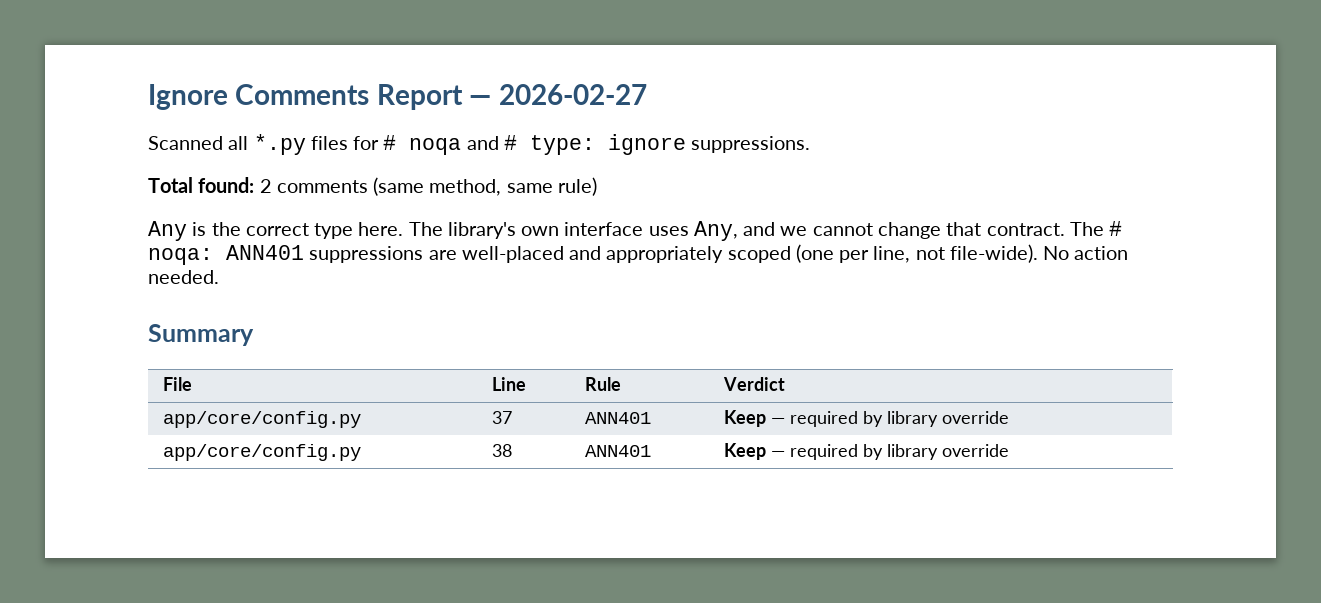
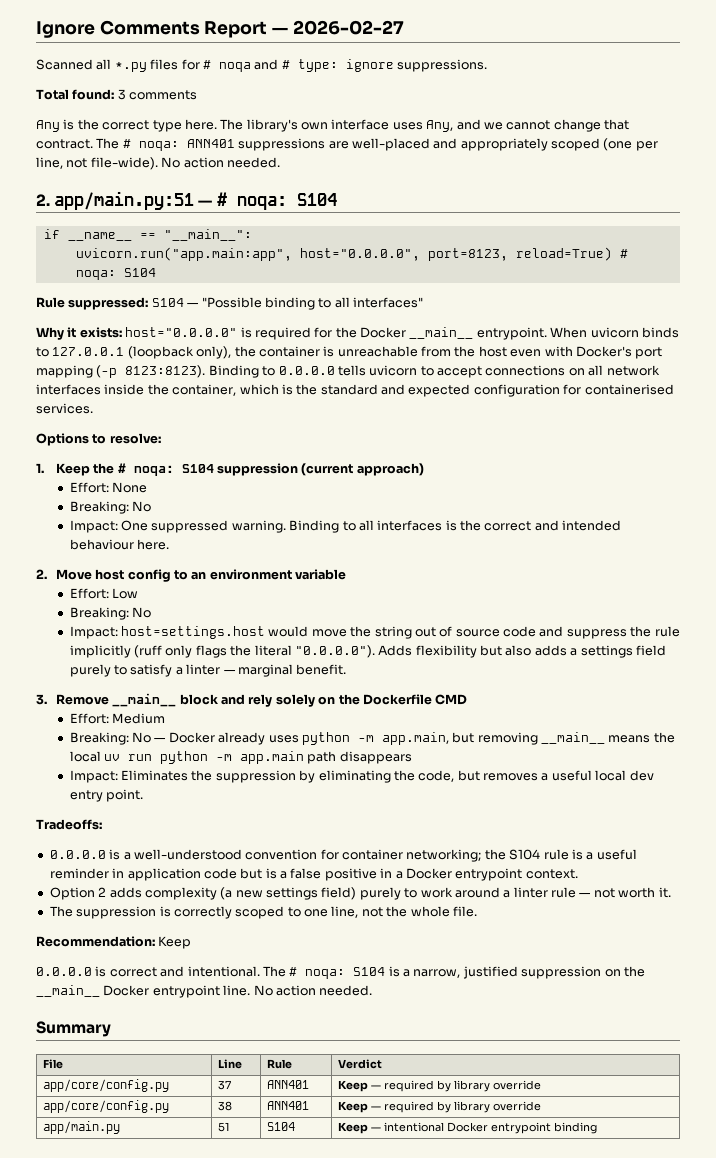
- Total found: 2 comments (same method, same rule)
+ Total found: 3 comments
+ 2. app/main.py:51 — # noqa: S104
+ if __name__ == "__main__":
+ uvicorn.run("app.main:app", host="0.0.0.0", port=8123, reload=True) # noqa: S104
+ Rule suppressed: S104 — "Possible binding to all interfaces"
+ Why it exists: host="0.0.0.0" is required for the Docker __main__ entrypoint. When uvicorn binds to 127.0.0.1 (loopback only), the container is unreachable from the host even with Docker's port mapping (-p 8123:8123). Binding to 0.0.0.0 tells uvicorn to accept connections on all network interfaces inside the container, which is the standard and expected configuration for containerised services.
+ Options to resolve:
+ 1. Keep the # noqa: S104 suppression (current approach)
+ Effort: None
+ Breaking: No
+ Impact: One suppressed warning. Binding to all interfaces is the correct and intended behaviour here.
+ 2. Move host config to an environment variable
+ Effort: Low
+ Breaking: No
+ Impact: host=settings.host would move the string out of source code and suppress the rule implicitly (ruff only flags the literal "0.0.0.0"). Adds flexibility but also adds a settings field purely to satisfy a linter — marginal benefit.
+ 3. Remove __main__ block and rely solely on the Dockerfile CMD
+ Effort: Medium
+ Breaking: No — Docker already uses python -m app.main, but removing __main__ means the local uv run python -m app.main path disappears
+ Impact: Eliminates the suppression by eliminating the code, but removes a useful local dev entry point.
+ Tradeoffs:
+ 0.0.0.0 is a well-understood convention for container networking; the S104 rule is a useful reminder in application code but is a false positive in a Docker entrypoint context.
+ Option 2 adds complexity (a new settings field) purely to work around a linter rule — not worth it.
+ The suppression is correctly scoped to one line, not the whole file.
+ Recommendation: Keep
+ 0.0.0.0 is correct and intentional. The # noqa: S104 is a narrow, justified suppression on the __main__ Docker entrypoint line. No action needed.
+ app/main.py | 51 | S104 | Keep — intentional Docker entrypoint binding

